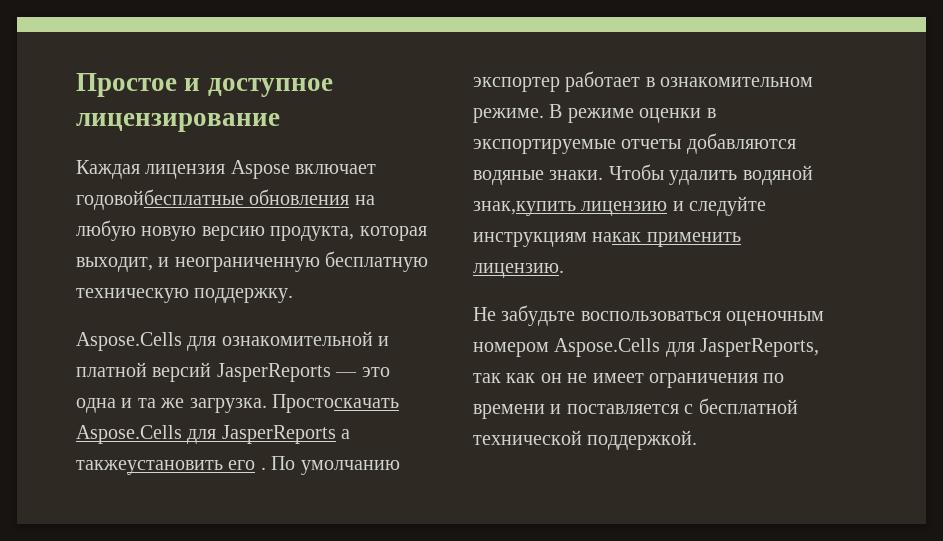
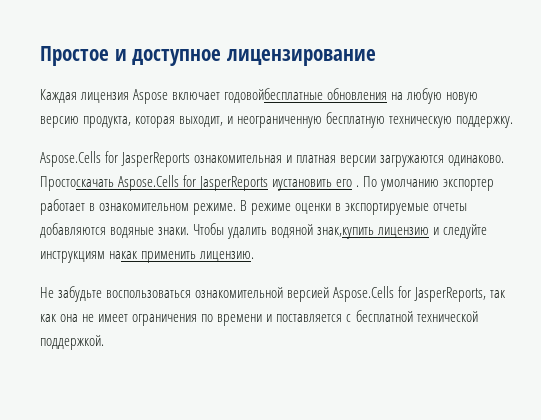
- Aspose.Cells для ознакомительной и платной версий JasperReports — это одна и та же загрузка. Простоскачать Aspose.Cells для JasperReports а такжеустановить его .
+ Aspose.Cells for JasperReports ознакомительная и платная версии загружаются одинаково. Простоскачать Aspose.Cells for JasperReports иустановить его .
- Не забудьте воспользоваться оценочным номером Aspose.Cells для JasperReports, так как он не имеет ограничения по времени и поставляется с бесплатной технической поддержкой.
+ Не забудьте воспользоваться ознакомительной версией Aspose.Cells for JasperReports, так как она не имеет ограничения по времени и поставляется с бесплатной технической поддержкой.

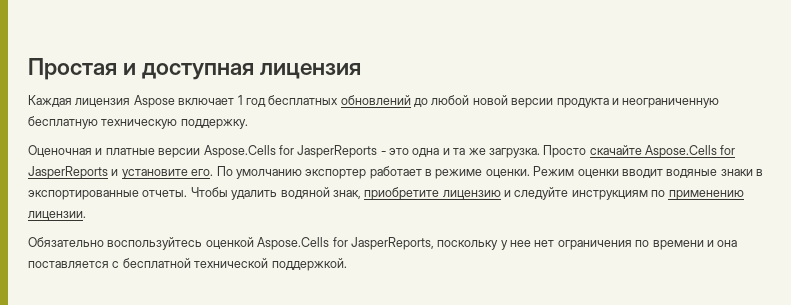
- Простое и доступное лицензирование
+ Простая и доступная лицензия
- Каждая лицензия Aspose включает годовойбесплатные обновления на любую новую версию продукта, которая выходит, и неограниченную бесплатную техническую поддержку.
+ Каждая лицензия Aspose включает 1 год бесплатных обновлений до любой новой версии продукта и неограниченную бесплатную техническую поддержку.
- Aspose.Cells for JasperReports ознакомительная и платная версии загружаются одинаково. Простоскачать Aspose.Cells for JasperReports иустановить его .
+ Оценочная и платные версии Aspose.Cells for JasperReports - это одна и та же загрузка. Просто скачайте Aspose.Cells for JasperReports и установите его.
- По умолчанию экспортер работает в ознакомительном режиме. В режиме оценки в экспортируемые отчеты добавляются водяные знаки.
+ По умолчанию экспортер работает в режиме оценки. Режим оценки вводит водяные знаки в экспортированные отчеты.
- Чтобы удалить водяной знак,купить лицензию и следуйте инструкциям накак применить лицензию.
- Не забудьте воспользоваться ознакомительной версией Aspose.Cells for JasperReports, так как она не имеет ограничения по времени и поставляется с бесплатной технической поддержкой.
+ Чтобы удалить водяной знак, приобретите лицензию и следуйте инструкциям по применению лицензии.
+ Обязательно воспользуйтесь оценкой Aspose.Cells for JasperReports, поскольку у нее нет ограничения по времени и она поставляется с бесплатной технической поддержкой.

